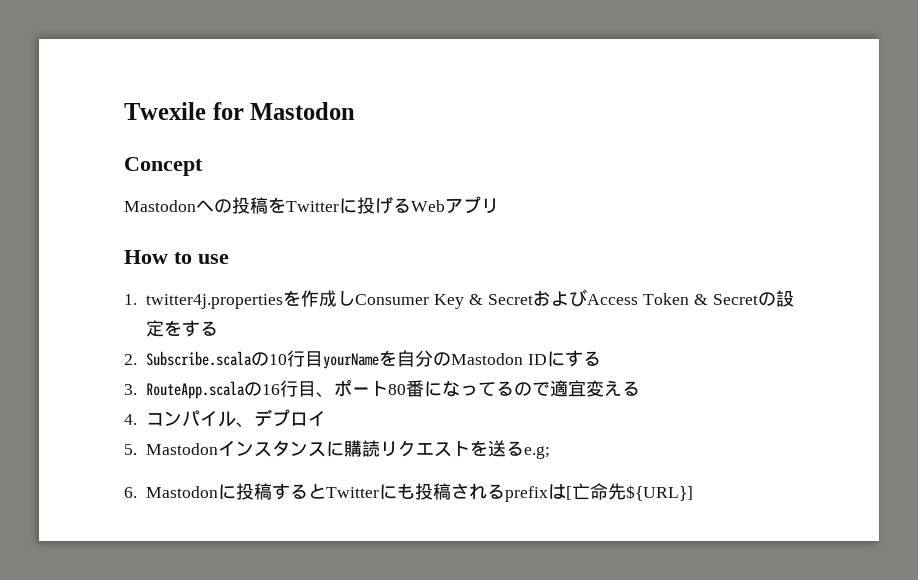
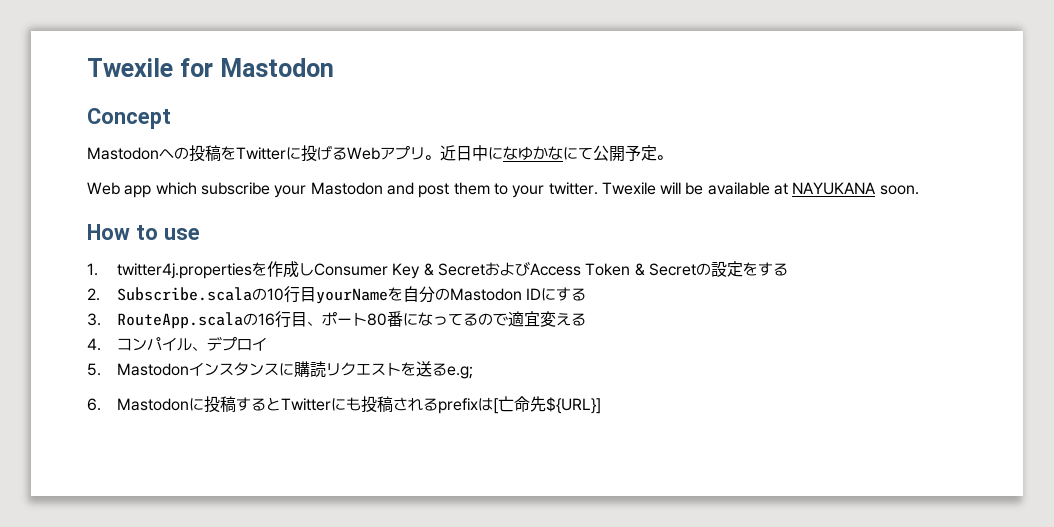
- Mastodonへの投稿をTwitterに投げるWebアプリ
+ Mastodonへの投稿をTwitterに投げるWebアプリ。近日中になゆかなにて公開予定。
+ Web app which subscribe your Mastodon and post them to your twitter. Twexile will be available at NAYUKANA soon.

